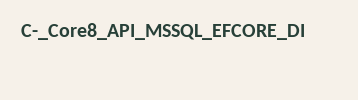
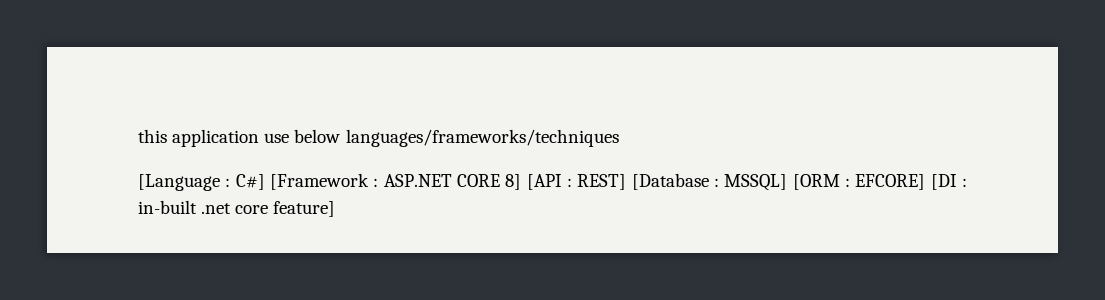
- C-_Core8_API_MSSQL_EFCORE_DI
+ this application use below languages/frameworks/techniques
+ [Language : C#] [Framework : ASP.NET CORE 8] [API : REST] [Database : MSSQL] [ORM : EFCORE] [DI : in-built .net core feature]

